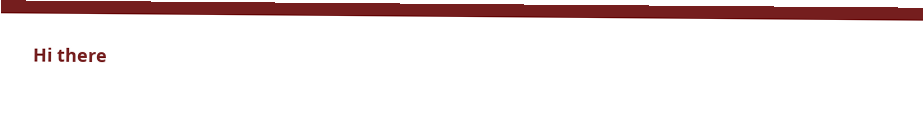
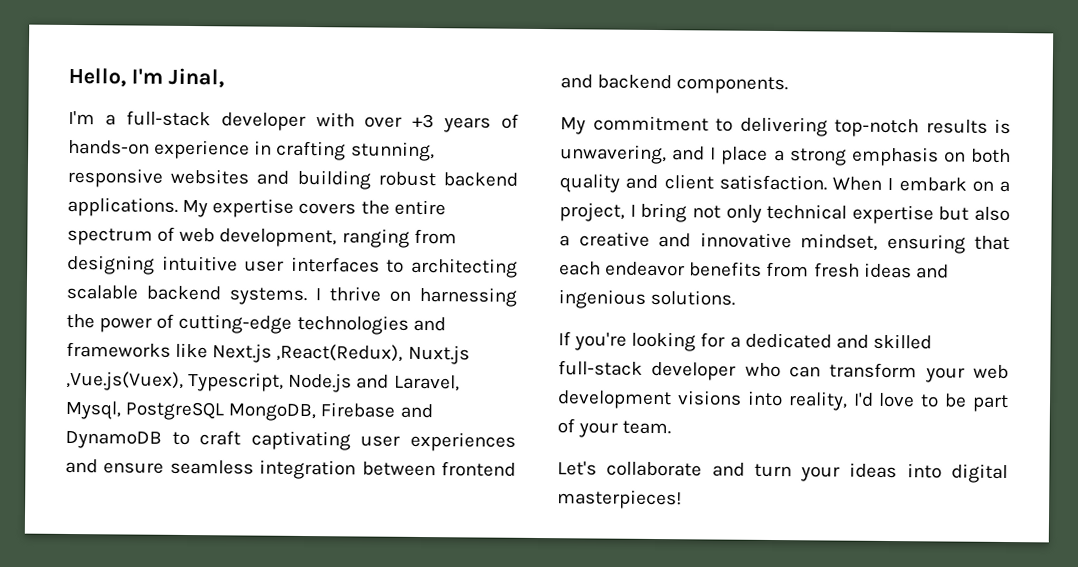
- Hi there
+ Hello, I'm Jinal,
+ I'm a full-stack developer with over +3 years of hands-on experience in crafting stunning, responsive websites and building robust backend applications. My expertise covers the entire spectrum of web development, ranging from designing intuitive user interfaces to architecting scalable backend systems. I thrive on harnessing the power of cutting-edge technologies and frameworks like Next.js ,React(Redux), Nuxt.js ,Vue.js(Vuex), Typescript, Node.js and Laravel, Mysql, PostgreSQL MongoDB, Firebase and DynamoDB to craft captivating user experiences and ensure seamless integration between frontend and backend components.
+ My commitment to delivering top-notch results is unwavering, and I place a strong emphasis on both quality and client satisfaction. When I embark on a project, I bring not only technical expertise but also a creative and innovative mindset, ensuring that each endeavor benefits from fresh ideas and ingenious solutions.
+ If you're looking for a dedicated and skilled full-stack developer who can transform your web development visions into reality, I'd love to be part of your team.
+ Let's collaborate and turn your ideas into digital masterpieces!

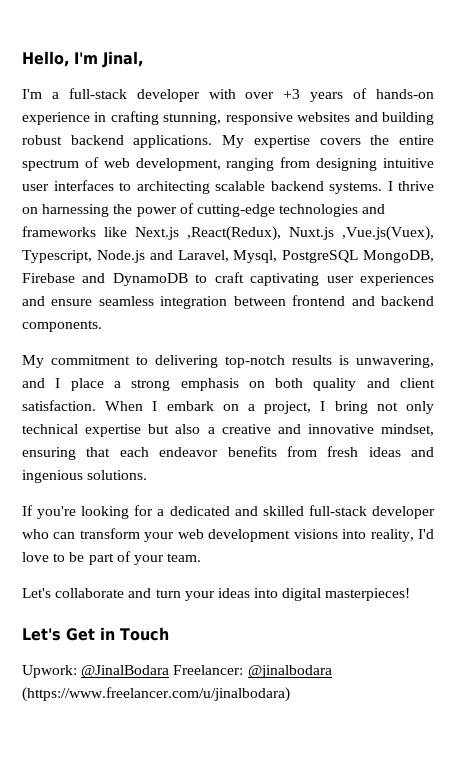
+ Let's Get in Touch
+ Upwork: @JinalBodara Freelancer: @jinalbodara (https://www.freelancer.com/u/jinalbodara)

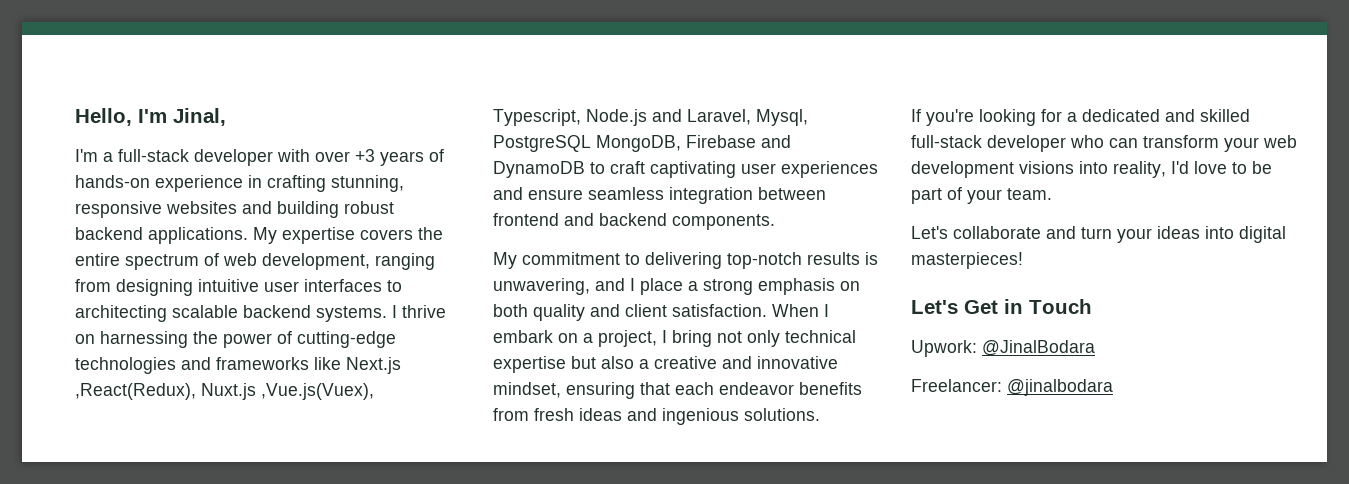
- Upwork: @JinalBodara Freelancer: @jinalbodara (https://www.freelancer.com/u/jinalbodara)
+ Upwork: @JinalBodara
+ Freelancer: @jinalbodara

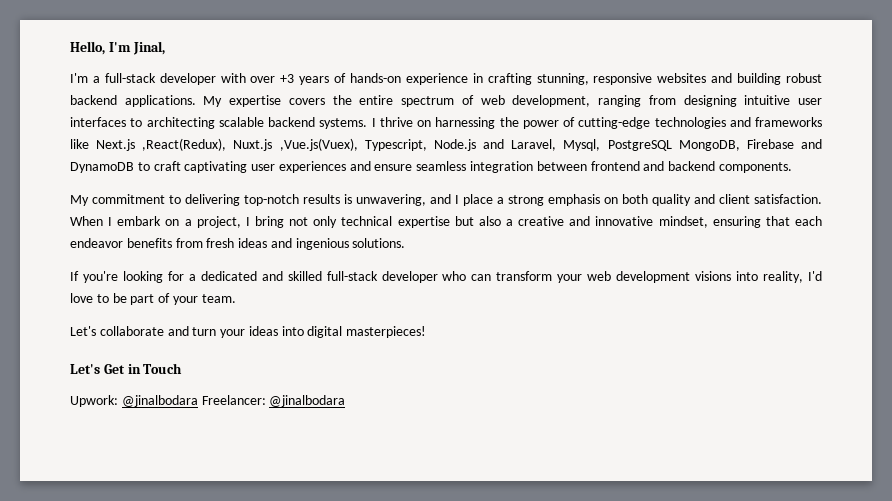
- Upwork: @JinalBodara
- Freelancer: @jinalbodara
+ Upwork: @jinalbodara Freelancer: @jinalbodara

